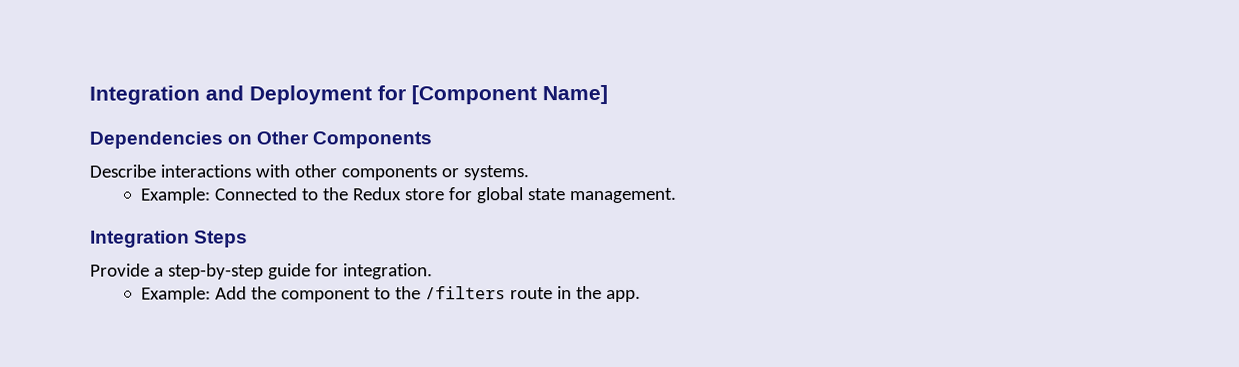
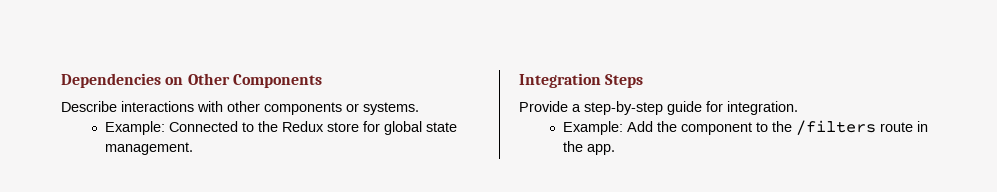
- Integration and Deployment for [Component Name]

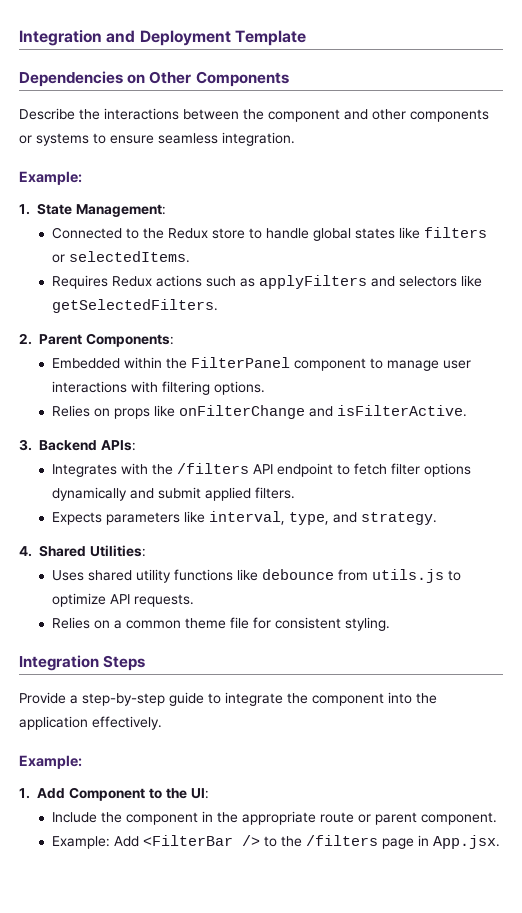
+ Integration and Deployment Template
- Describe interactions with other components or systems.
- Example: Connected to the Redux store for global state management.
+ Describe the interactions between the component and other components or systems to ensure seamless integration.
+ Example:
+ 1. State Management:
+ Connected to the Redux store to handle global states like filters or selectedItems.
+ Requires Redux actions such as applyFilters and selectors like getSelectedFilters.
+ 2. Parent Components:
+ Embedded within the FilterPanel component to manage user interactions with filtering options.
+ Relies on props like onFilterChange and isFilterActive.
+ 3. Backend APIs:
+ Integrates with the /filters API endpoint to fetch filter options dynamically and submit applied filters.
+ Expects parameters like interval, type, and strategy.
+ 4. Shared Utilities:
+ Uses shared utility functions like debounce from utils.js to optimize API requests.
+ Relies on a common theme file for consistent styling.
- Provide a step-by-step guide for integration.
+ Provide a step-by-step guide to integrate the component into the application effectively.
+ Example:
+ 1. Add Component to the UI:
+ Include the component in the appropriate route or parent component.
- Example: Add the component to the /filters route in the app.
+ Example: Add <FilterBar /> to the /filters page in App.jsx.

